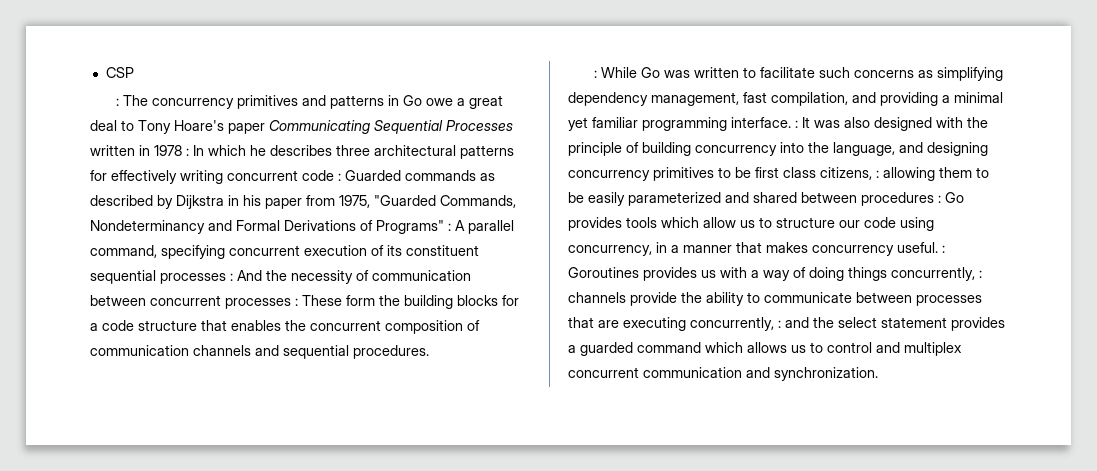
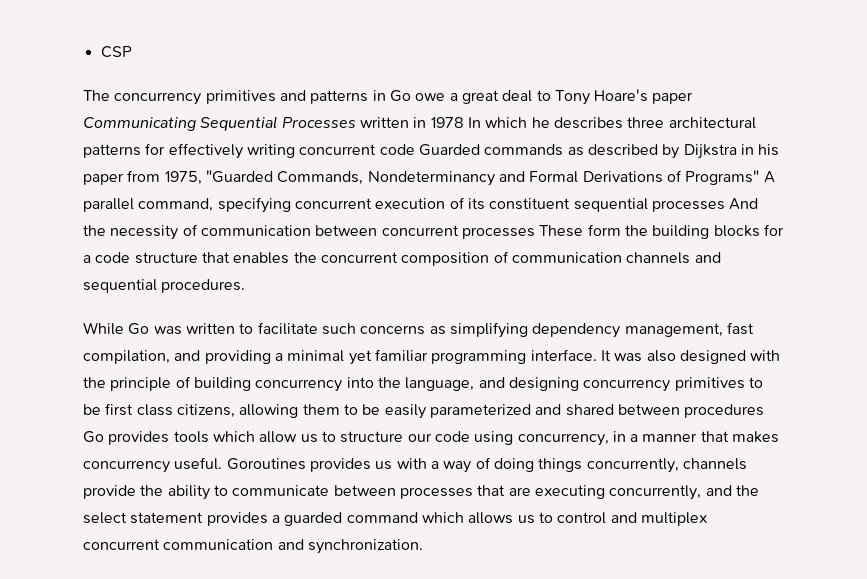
  CSP
- : The concurrency primitives and patterns in Go owe a great deal to Tony Hoare's paper Communicating Sequential Processes written in 1978 : In which he describes three architectural patterns for effectively writing concurrent code : Guarded commands as described by Dijkstra in his paper from 1975, "Guarded Commands, Nondeterminancy and Formal Derivations of Programs" : A parallel command, specifying concurrent execution of its constituent sequential processes : And the necessity of communication between concurrent processes : These form the building blocks for a code structure that enables the concurrent composition of communication channels and sequential procedures.
- : While Go was written to facilitate such concerns as simplifying dependency management, fast compilation, and providing a minimal yet familiar programming interface. :
+ The concurrency primitives and patterns in Go owe a great deal to Tony Hoare's paper Communicating Sequential Processes written in 1978 In which he describes three architectural patterns for effectively writing concurrent code Guarded commands as described by Dijkstra in his paper from 1975, "Guarded Commands, Nondeterminancy and Formal Derivations of Programs" A parallel command, specifying concurrent execution of its constituent sequential processes And the necessity of communication between concurrent processes These form the building blocks for a code structure that enables the concurrent composition of communication channels and sequential procedures.
+ While Go was written to facilitate such concerns as simplifying dependency management, fast compilation, and providing a minimal yet familiar programming interface.
- It was also designed with the principle of building concurrency into the language, and designing concurrency primitives to be first class citizens, : allowing them to be easily parameterized and shared between procedures : Go provides tools which allow us to structure our code using concurrency, in a manner that makes concurrency useful. :
+ It was also designed with the principle of building concurrency into the language, and designing concurrency primitives to be first class citizens, allowing them to be easily parameterized and shared between procedures Go provides tools which allow us to structure our code using concurrency, in a manner that makes concurrency useful.
- Goroutines provides us with a way of doing things concurrently, : channels provide the ability to communicate between processes that are executing concurrently, : and the select statement provides a guarded command which allows us to control and multiplex concurrent communication and synchronization.
+ Goroutines provides us with a way of doing things concurrently, channels provide the ability to communicate between processes that are executing concurrently, and the select statement provides a guarded command which allows us to control and multiplex concurrent communication and synchronization.

